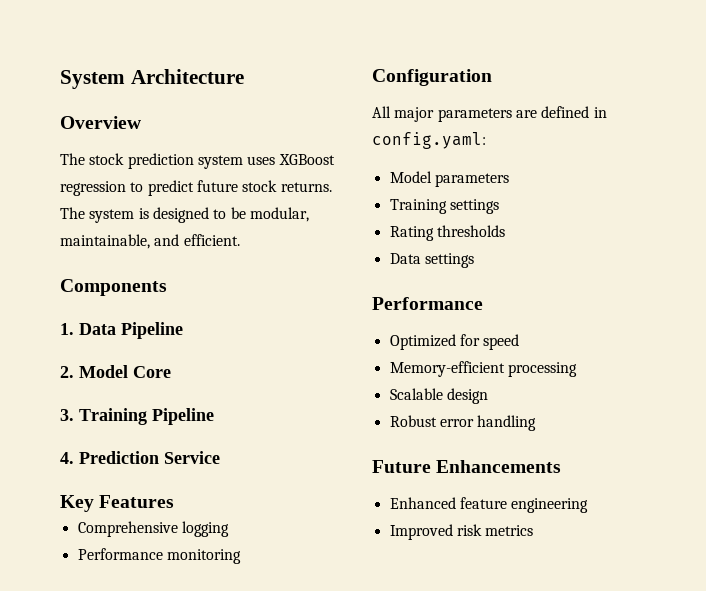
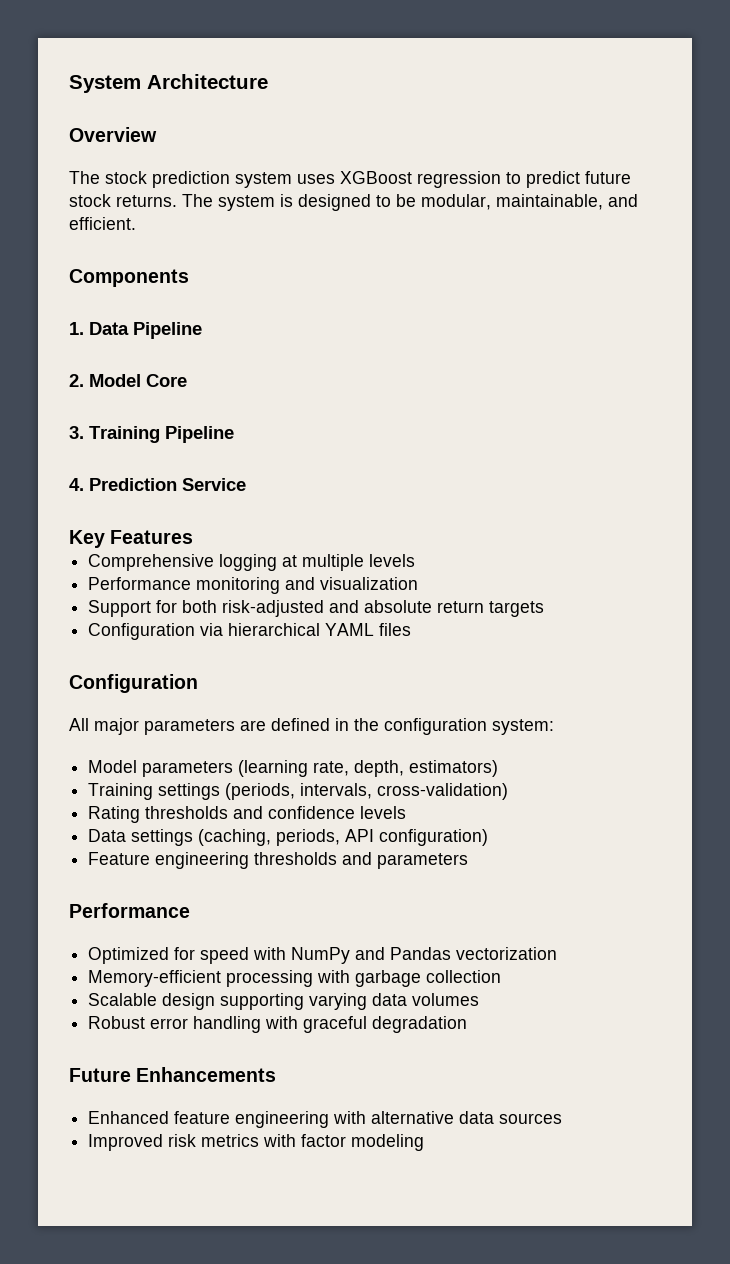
- Comprehensive logging
+ Comprehensive logging at multiple levels
- Performance monitoring
+ Performance monitoring and visualization
+ Support for both risk-adjusted and absolute return targets
+ Configuration via hierarchical YAML files
- All major parameters are defined in config.yaml:
+ All major parameters are defined in the configuration system:
- Model parameters
+ Model parameters (learning rate, depth, estimators)
- Training settings
+ Training settings (periods, intervals, cross-validation)
- Rating thresholds
+ Rating thresholds and confidence levels
- Data settings
+ Data settings (caching, periods, API configuration)
+ Feature engineering thresholds and parameters
- Optimized for speed
+ Optimized for speed with NumPy and Pandas vectorization
- Memory-efficient processing
+ Memory-efficient processing with garbage collection
- Scalable design
+ Scalable design supporting varying data volumes
- Robust error handling
+ Robust error handling with graceful degradation
- Enhanced feature engineering
+ Enhanced feature engineering with alternative data sources
- Improved risk metrics
+ Improved risk metrics with factor modeling

